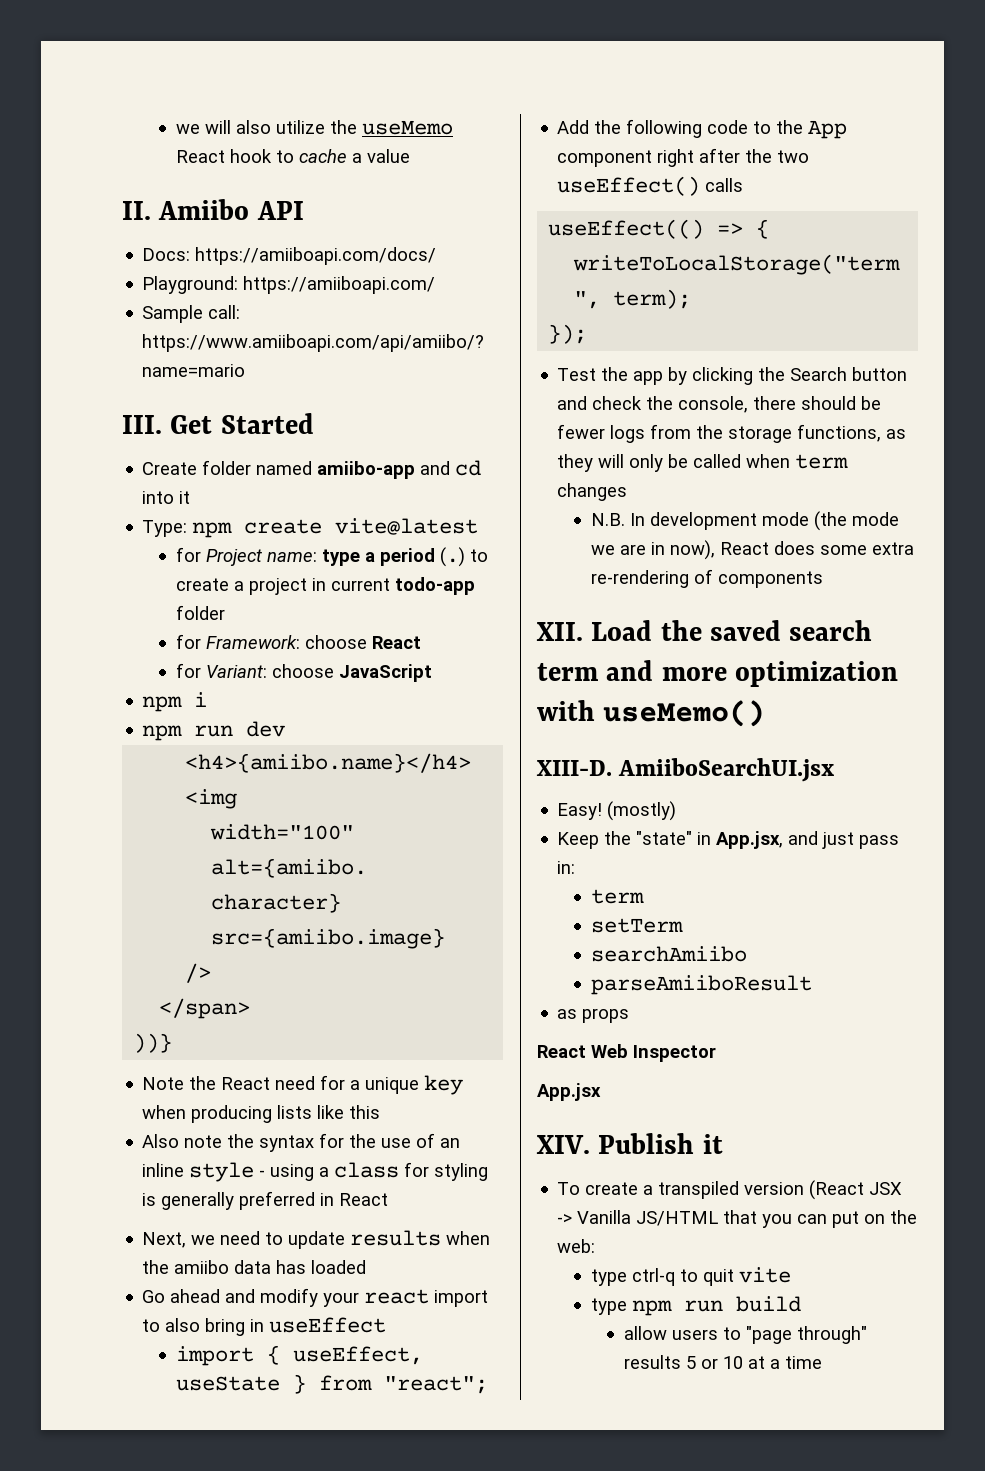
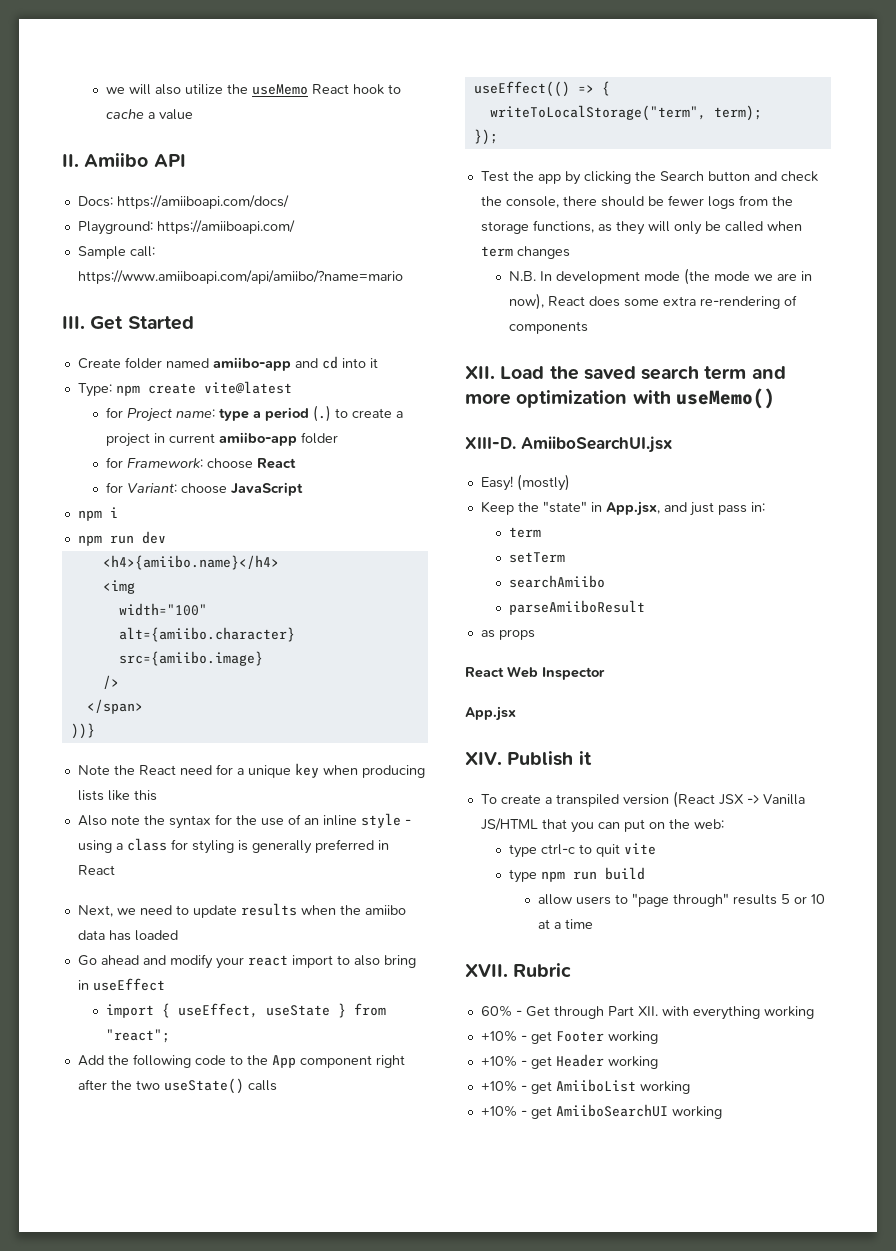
- for Project name: type a period (.) to create a project in current todo-app folder
+ for Project name: type a period (.) to create a project in current amiibo-app folder
- Add the following code to the App component right after the two useEffect() calls
+ Add the following code to the App component right after the two useState() calls
- type ctrl-q to quit vite
+ type ctrl-c to quit vite
+ XVII. Rubric
+ 60% - Get through Part XII. with everything working
+ +10% - get Footer working
+ +10% - get Header working
+ +10% - get AmiiboList working
+ +10% - get AmiiboSearchUI working

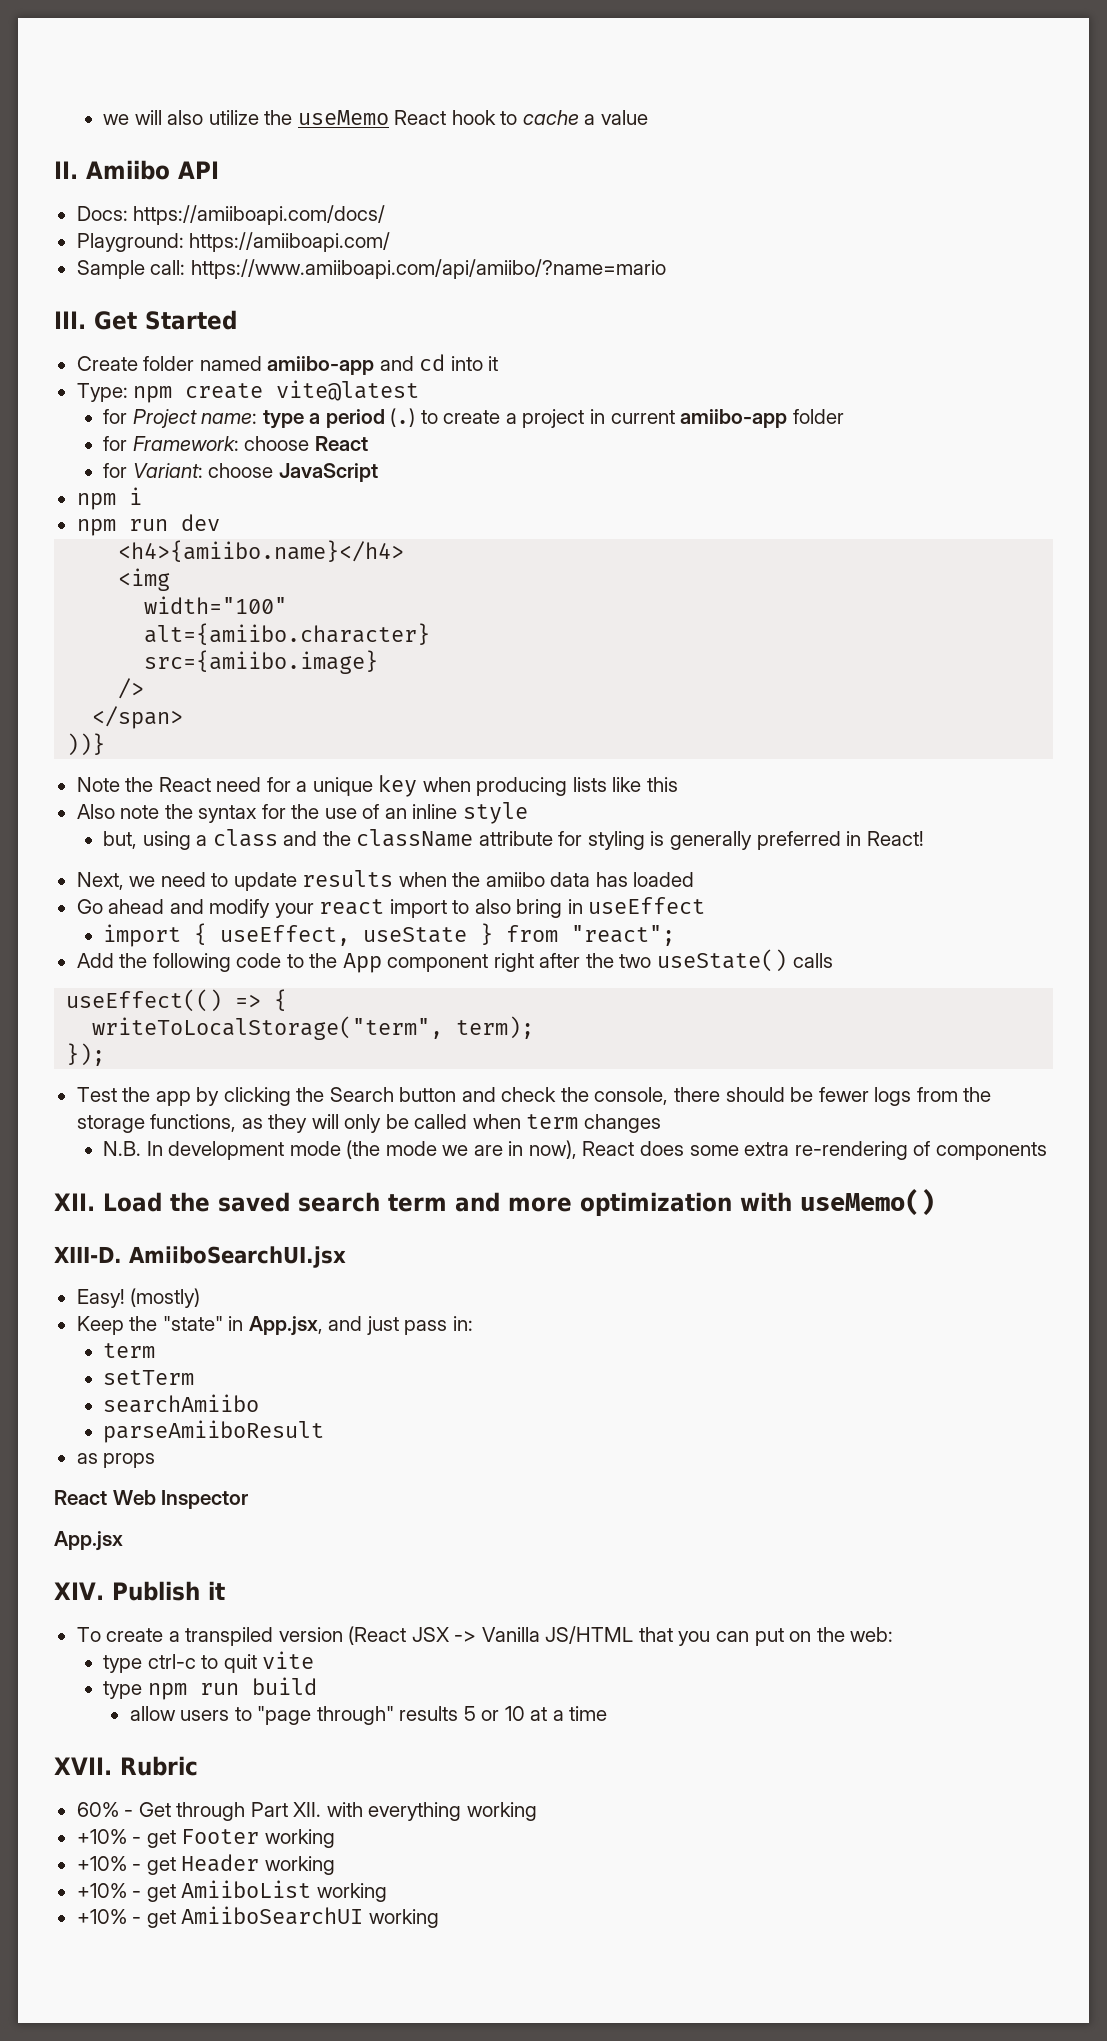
- Also note the syntax for the use of an inline style - using a class for styling is generally preferred in React
+ Also note the syntax for the use of an inline style
+ but, using a class and the className attribute for styling is generally preferred in React!

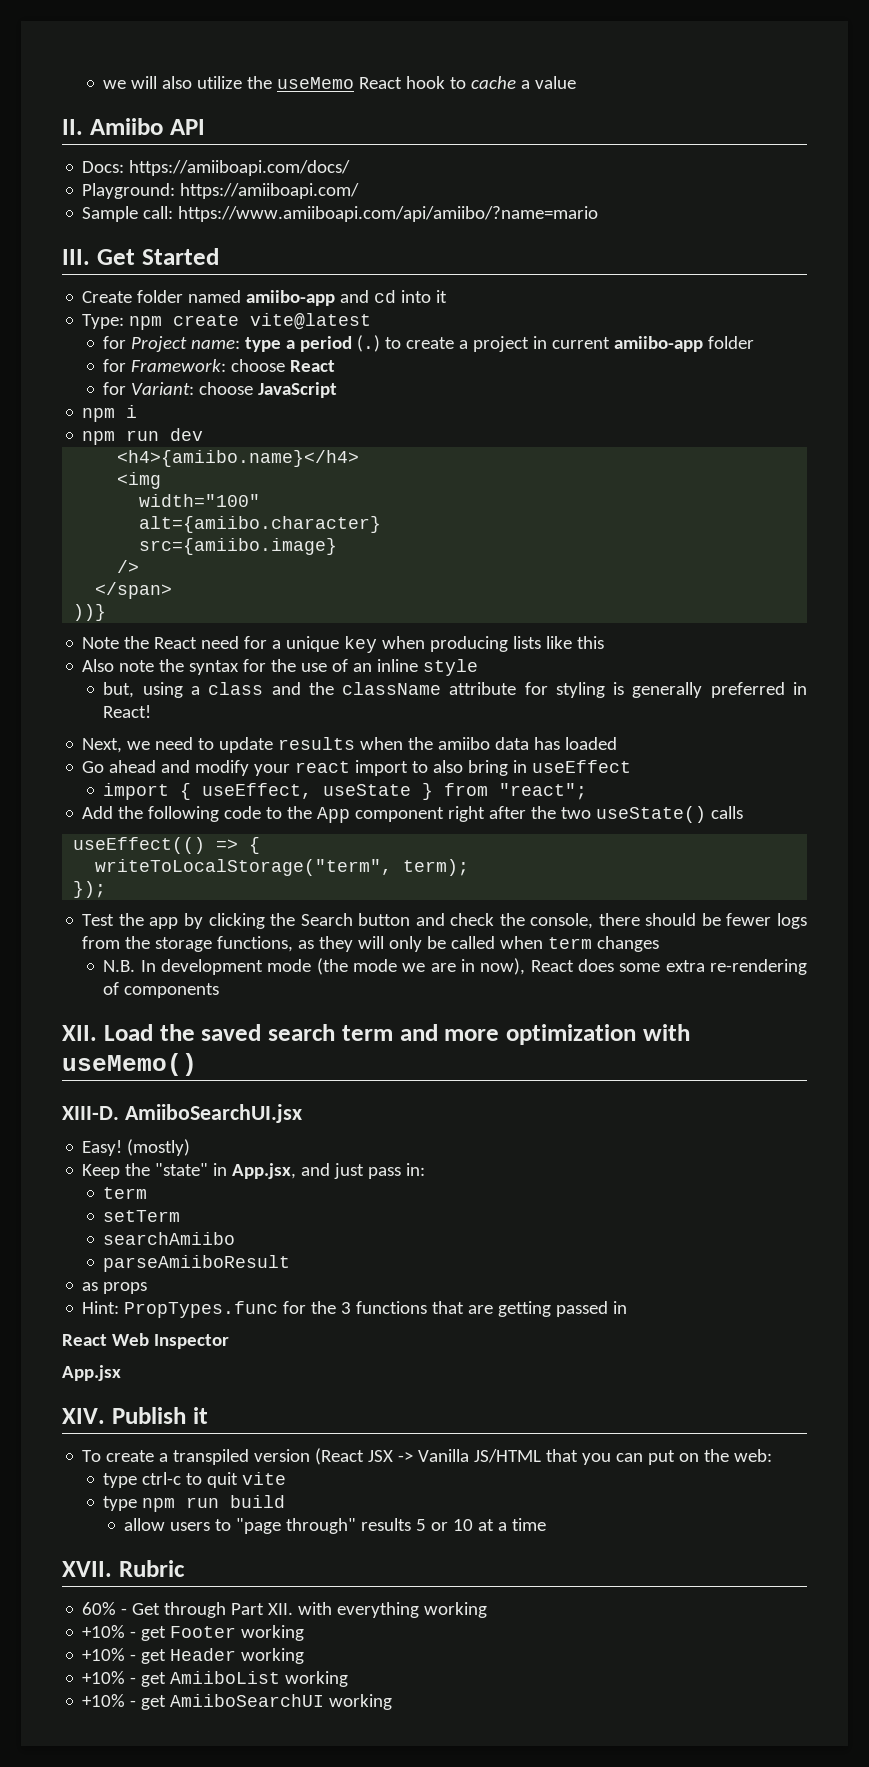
+ Hint: PropTypes.func for the 3 functions that are getting passed in

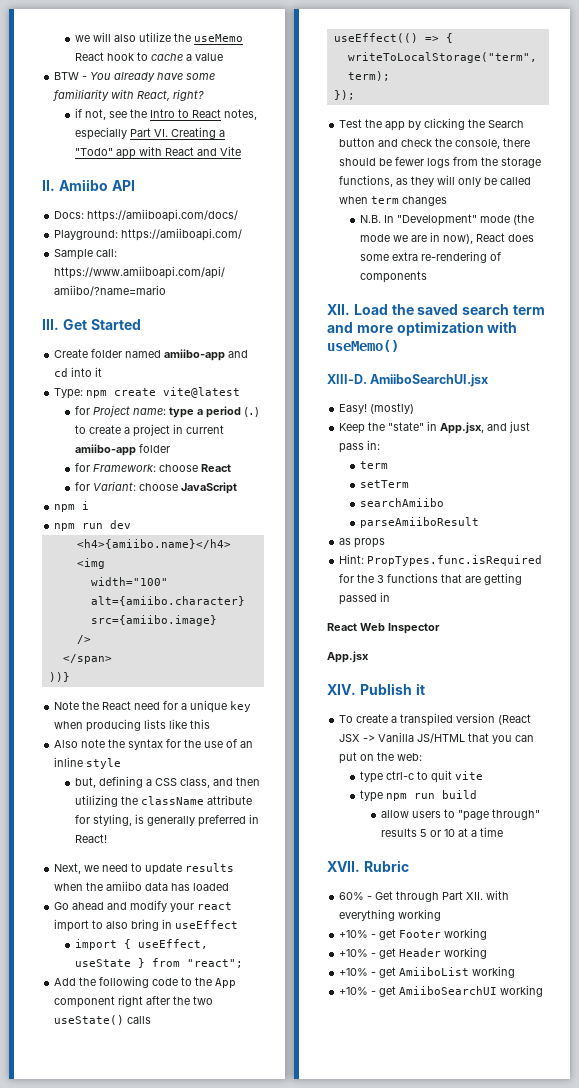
+ BTW - You already have some familiarity with React, right?
+ if not, see the Intro to React notes, especially Part VI. Creating a "Todo" app with React and Vite
- but, using a class and the className attribute for styling is generally preferred in React!
+ but, defining a CSS class, and then utilizing the className attribute for styling, is generally preferred in React!
- N.B. In development mode (the mode we are in now), React does some extra re-rendering of components
+ N.B. In "Development" mode (the mode we are in now), React does some extra re-rendering of components
- Hint: PropTypes.func for the 3 functions that are getting passed in
+ Hint: PropTypes.func.isRequired for the 3 functions that are getting passed in

